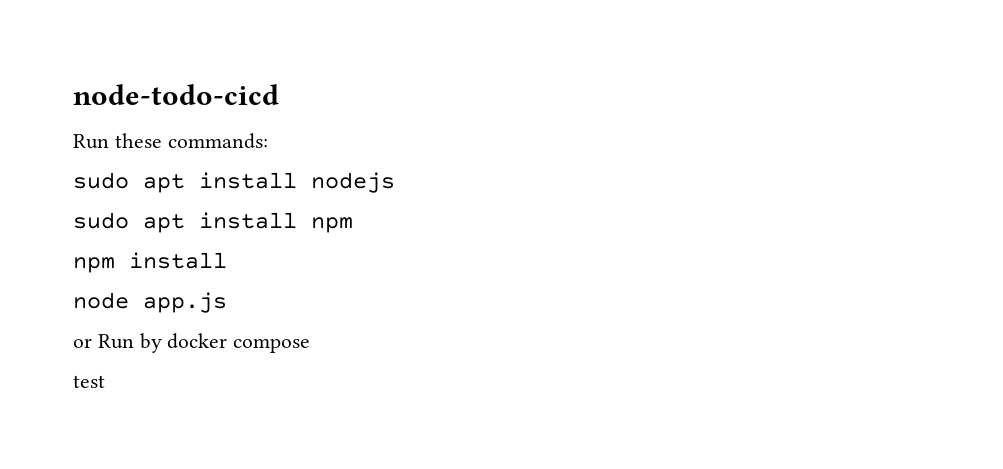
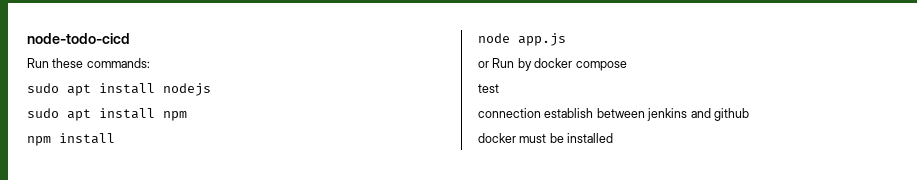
+ connection establish between jenkins and github
+ docker must be installed

